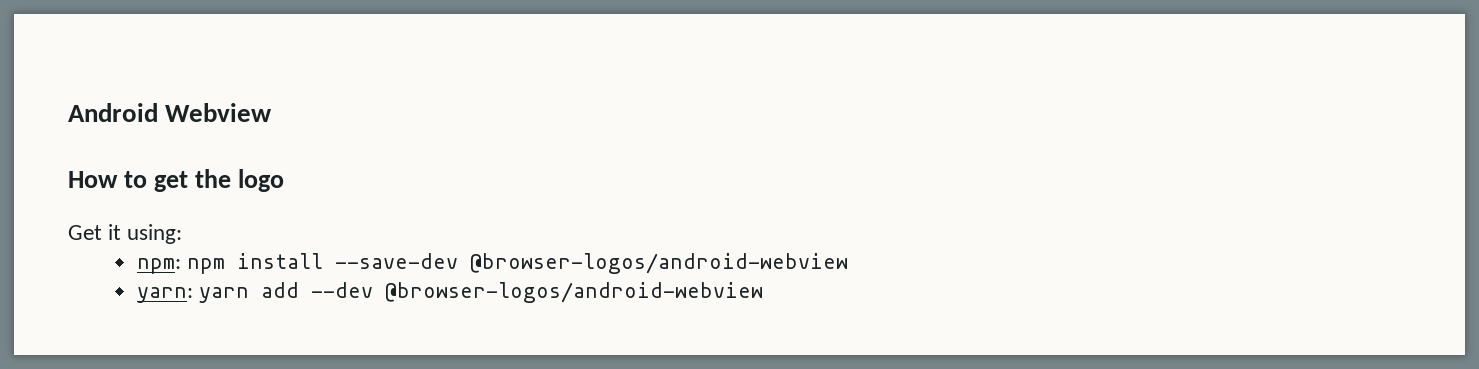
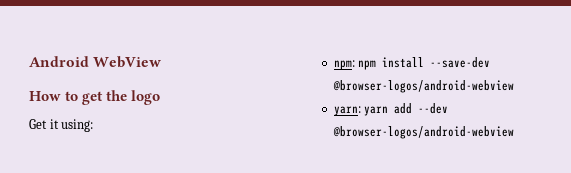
- Android Webview
+ Android WebView

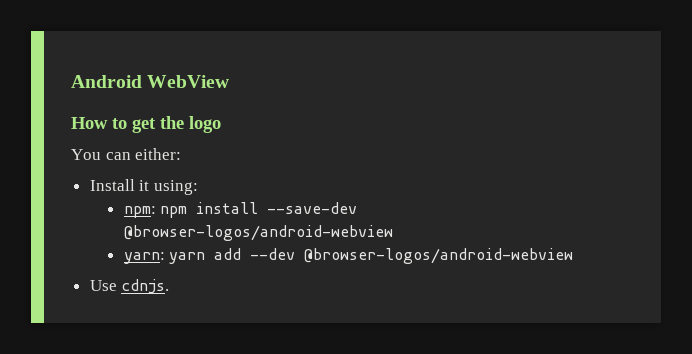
- Get it using:
+ You can either:
+ Install it using:
+ Use cdnjs.

